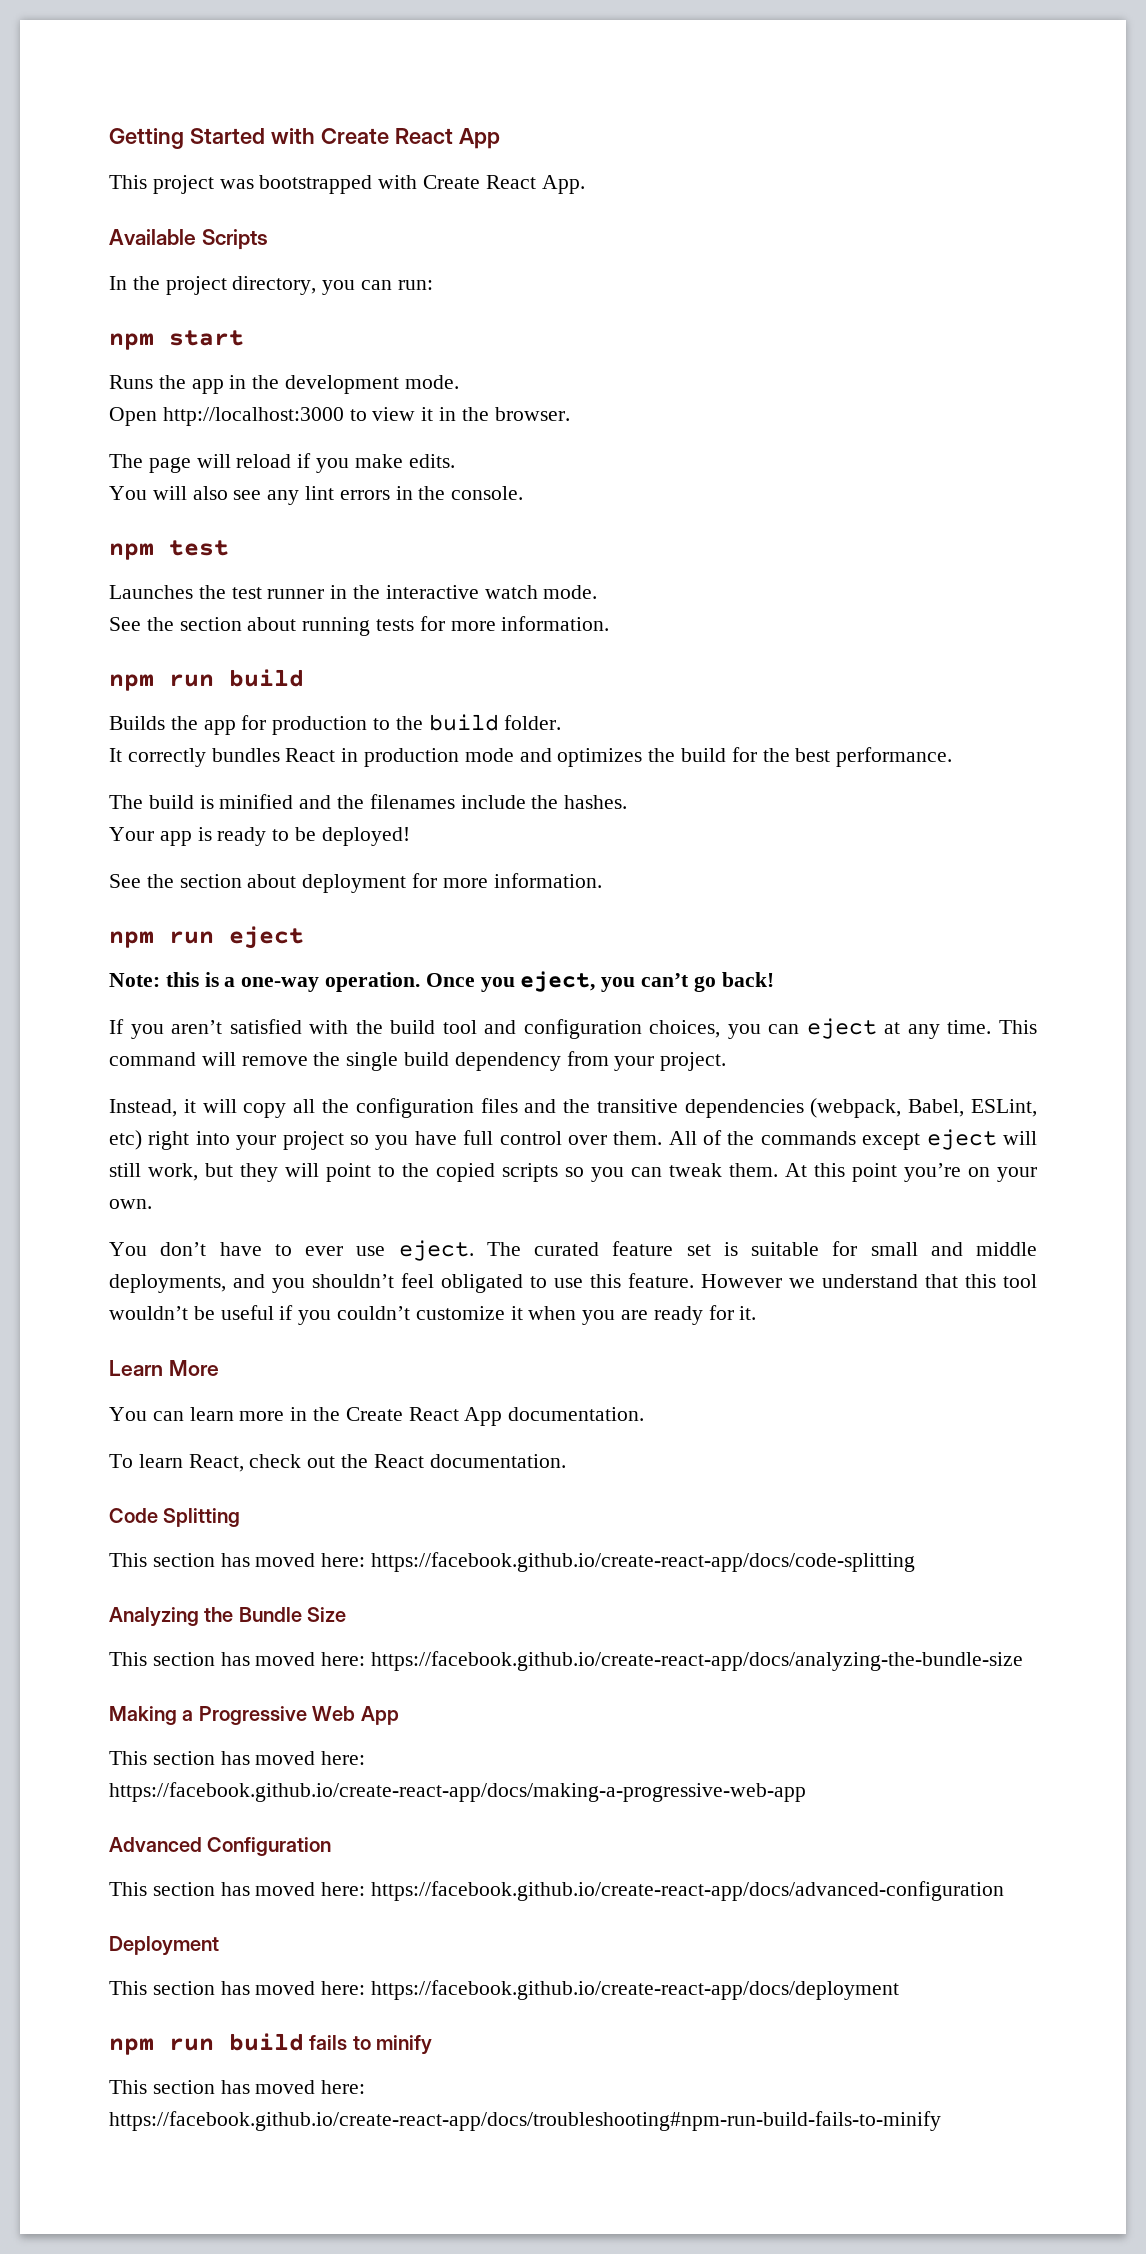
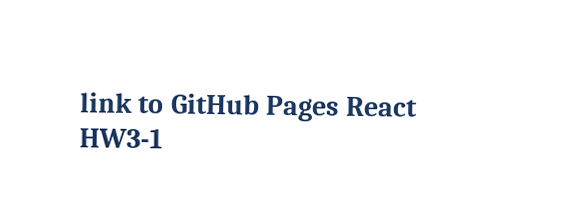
- Getting Started with Create React App
- This project was bootstrapped with Create React App.
- Available Scripts
- In the project directory, you can run:
- npm start
- Runs the app in the development mode.
- Open http://localhost:3000 to view it in the browser.
- The page will reload if you make edits.
- You will also see any lint errors in the console.
- npm test
- Launches the test runner in the interactive watch mode.
- See the section about running tests for more information.
- npm run build
- Builds the app for production to the build folder.
- It correctly bundles React in production mode and optimizes the build for the best performance.
- The build is minified and the filenames include the hashes.
- Your app is ready to be deployed!
- See the section about deployment for more information.
- npm run eject
- Note: this is a one-way operation. Once you eject, you can’t go back!
- If you aren’t satisfied with the build tool and configuration choices, you can eject at any time. This command will remove the single build dependency from your project.
- Instead, it will copy all the configuration files and the transitive dependencies (webpack, Babel, ESLint, etc) right into your project so you have full control over them. All of the commands except eject will still work, but they will point to the copied scripts so you can tweak them. At this point you’re on your own.
- You don’t have to ever use eject. The curated feature set is suitable for small and middle deployments, and you shouldn’t feel obligated to use this feature. However we understand that this tool wouldn’t be useful if you couldn’t customize it when you are ready for it.
- Learn More
- You can learn more in the Create React App documentation.
- To learn React, check out the React documentation.
- Code Splitting
- This section has moved here: https://facebook.github.io/create-react-app/docs/code-splitting
- Analyzing the Bundle Size
- This section has moved here: https://facebook.github.io/create-react-app/docs/analyzing-the-bundle-size
- Making a Progressive Web App
- This section has moved here: https://facebook.github.io/create-react-app/docs/making-a-progressive-web-app
- Advanced Configuration
- This section has moved here: https://facebook.github.io/create-react-app/docs/advanced-configuration
- Deployment
- This section has moved here: https://facebook.github.io/create-react-app/docs/deployment
- npm run build fails to minify
- This section has moved here: https://facebook.github.io/create-react-app/docs/troubleshooting#npm-run-build-fails-to-minify
+ link to GitHub Pages React HW3-1

